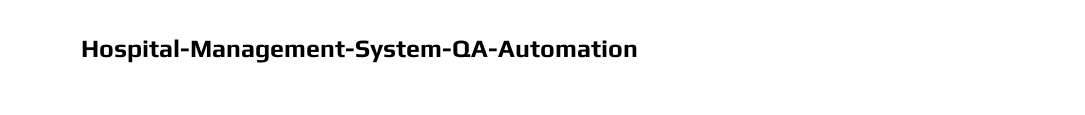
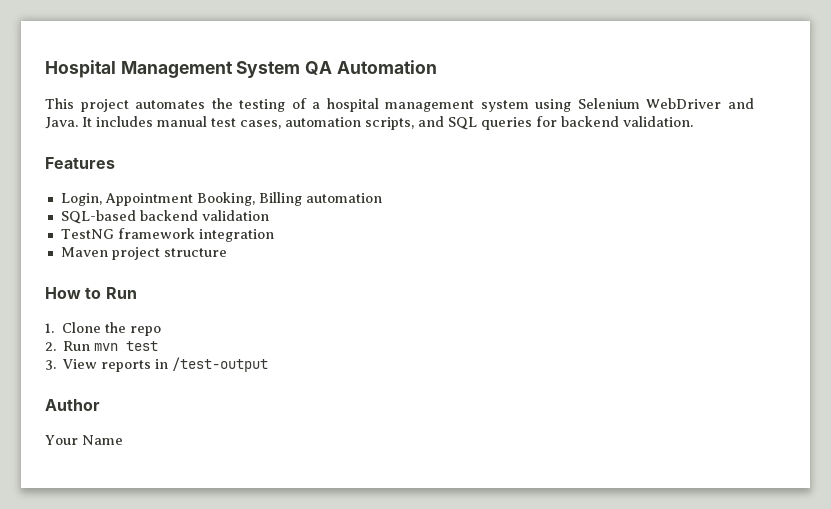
- Hospital-Management-System-QA-Automation
+ Hospital Management System QA Automation
+ This project automates the testing of a hospital management system using Selenium WebDriver and Java. It includes manual test cases, automation scripts, and SQL queries for backend validation.
+ Features
+ Login, Appointment Booking, Billing automation
+ SQL-based backend validation
+ TestNG framework integration
+ Maven project structure
+ How to Run
+ 1. Clone the repo
+ 2. Run mvn test
+ 3. View reports in /test-output
+ Author
+ Your Name

